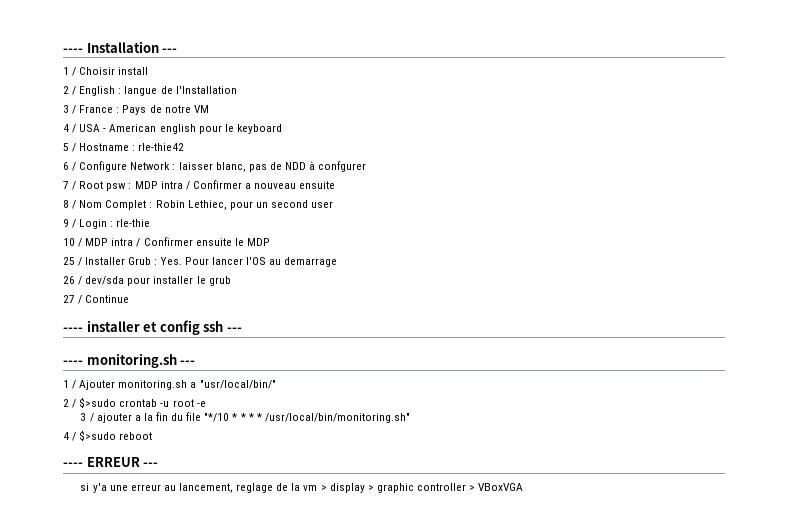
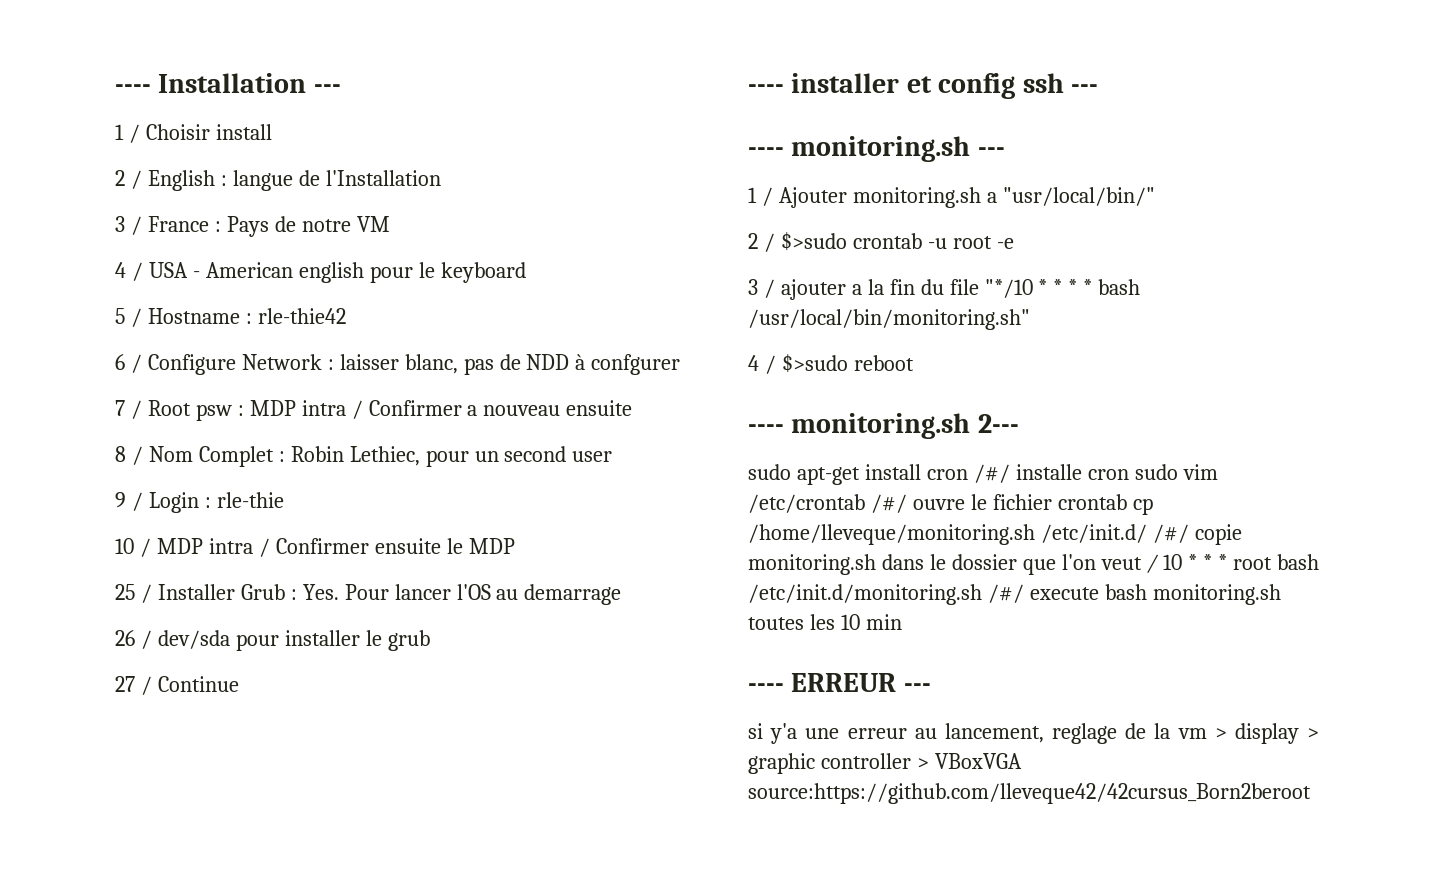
- 3 / ajouter a la fin du file "*/10 * * * * /usr/local/bin/monitoring.sh"
+ 3 / ajouter a la fin du file "*/10 * * * * bash /usr/local/bin/monitoring.sh"
+ ---- monitoring.sh 2---
+ sudo apt-get install cron /#/ installe cron sudo vim /etc/crontab /#/ ouvre le fichier crontab cp /home/lleveque/monitoring.sh /etc/init.d/ /#/ copie monitoring.sh dans le dossier que l'on veut / 10 * * * root bash /etc/init.d/monitoring.sh /#/ execute bash monitoring.sh toutes les 10 min
- si y'a une erreur au lancement, reglage de la vm > display > graphic controller > VBoxVGA
+ si y'a une erreur au lancement, reglage de la vm > display > graphic controller > VBoxVGA source:https://github.com/lleveque42/42cursus_Born2beroot

